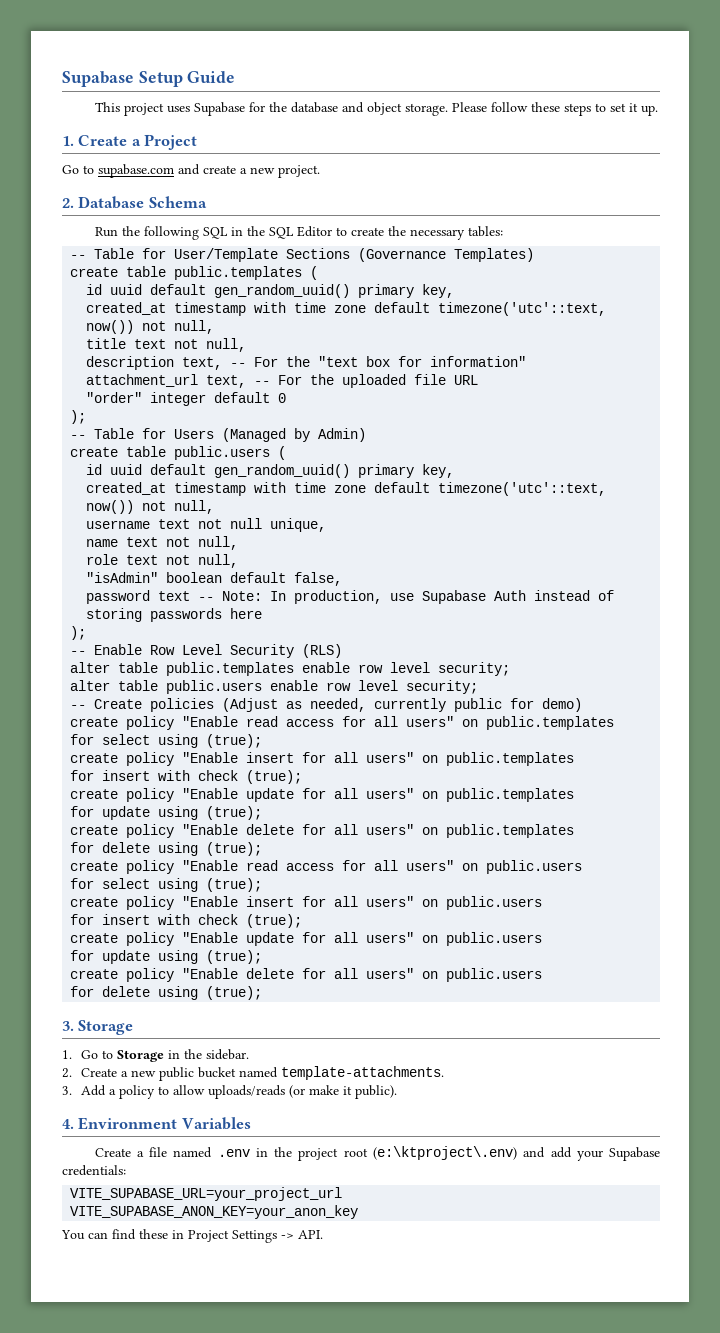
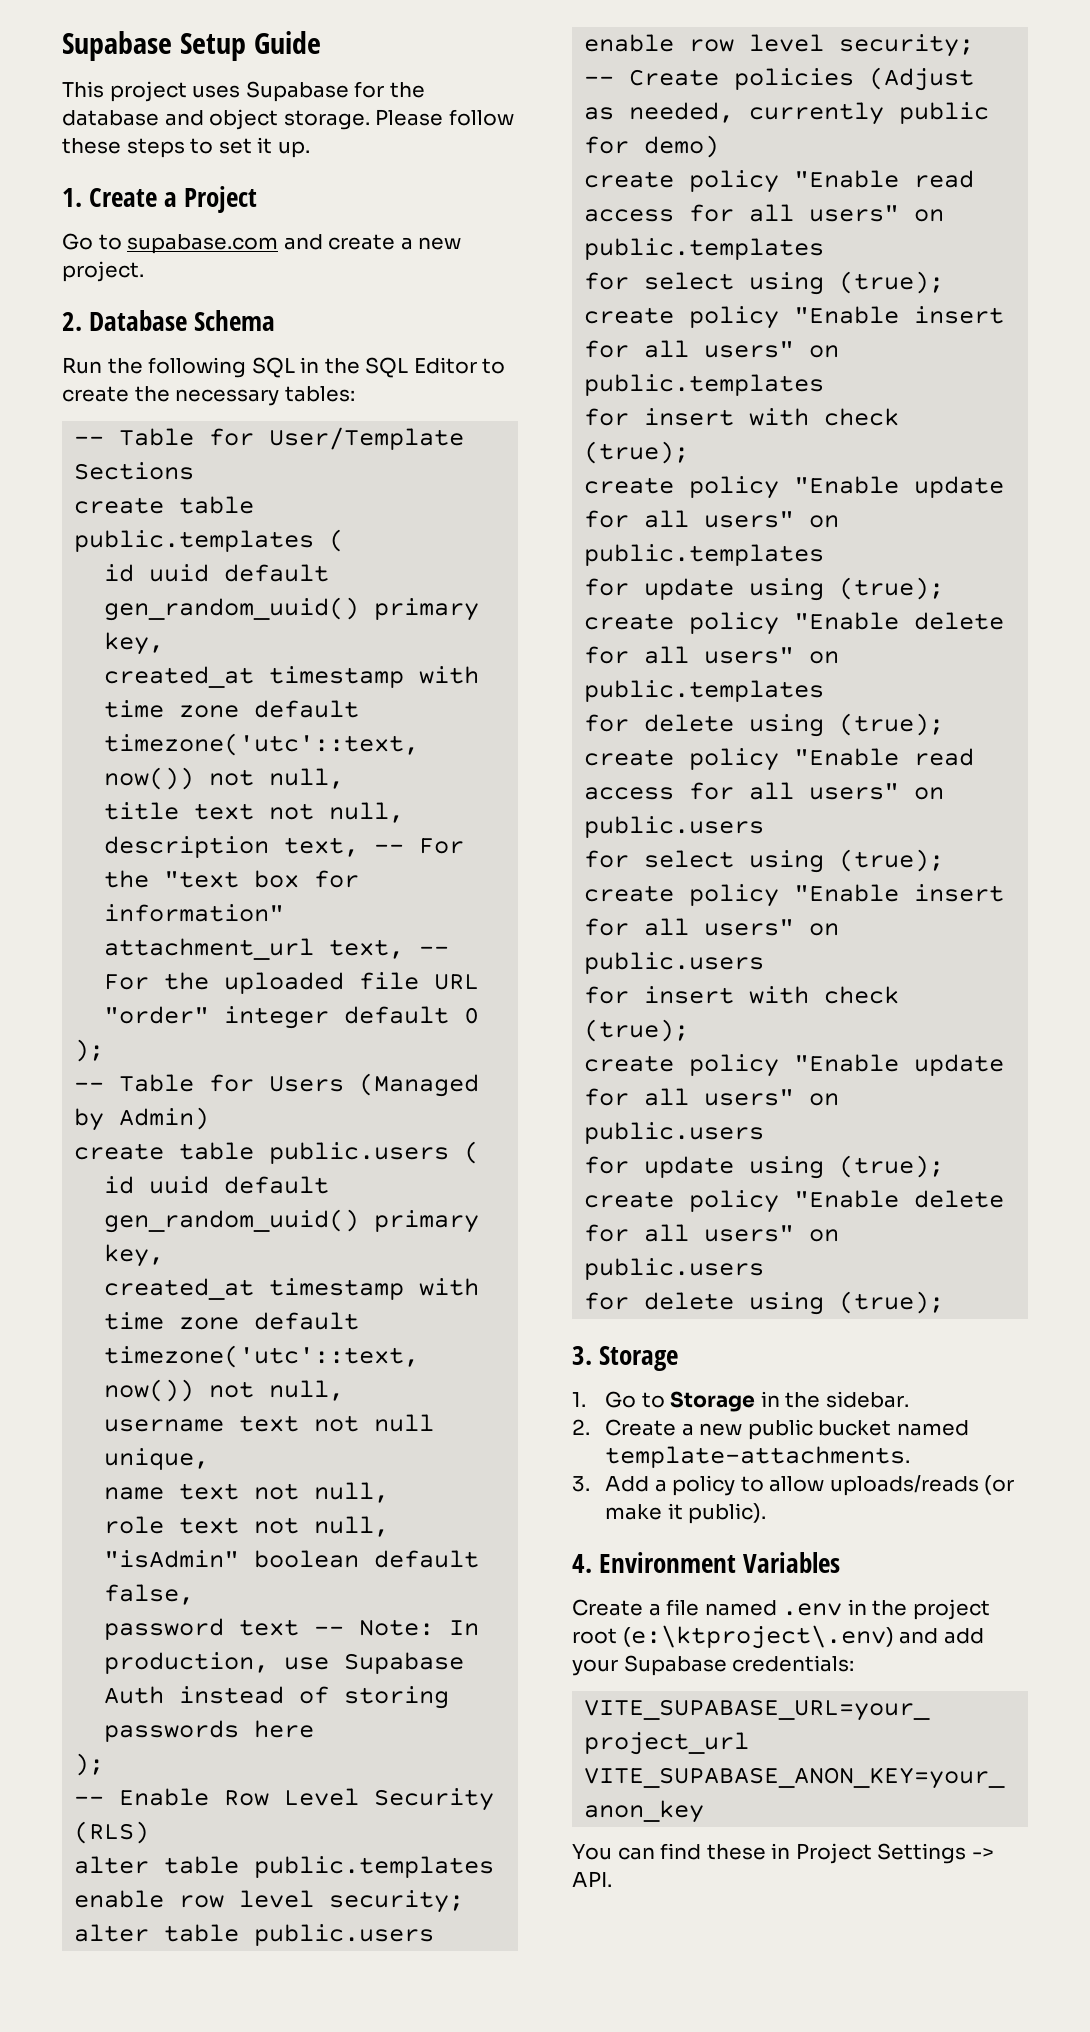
- -- Table for User/Template Sections (Governance Templates)
+ -- Table for User/Template Sections

